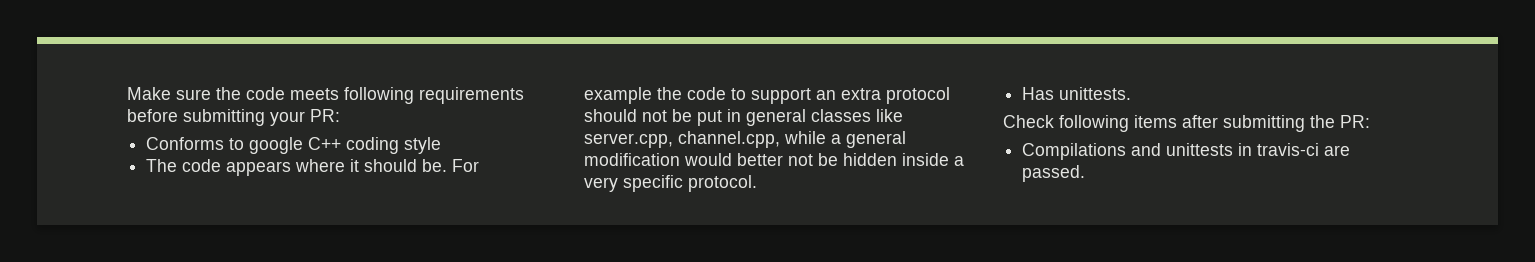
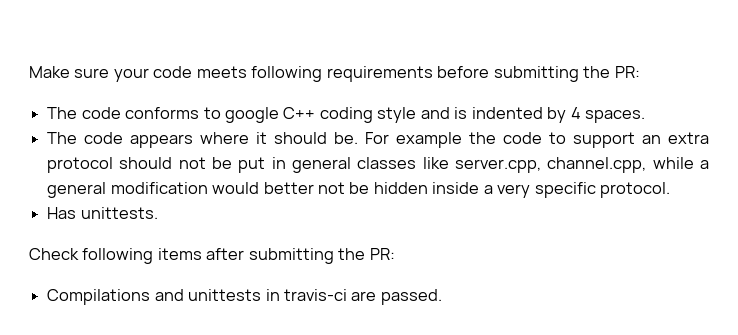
- Make sure the code meets following requirements before submitting your PR:
- Conforms to google C++ coding style
+ Make sure your code meets following requirements before submitting the PR:
+ The code conforms to google C++ coding style and is indented by 4 spaces.

